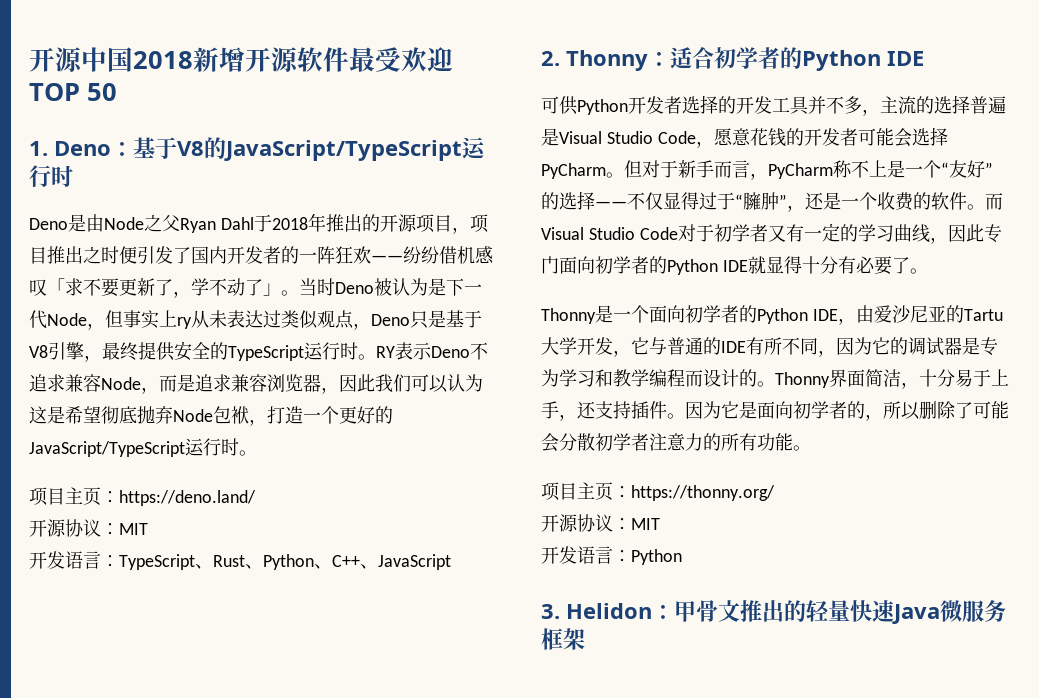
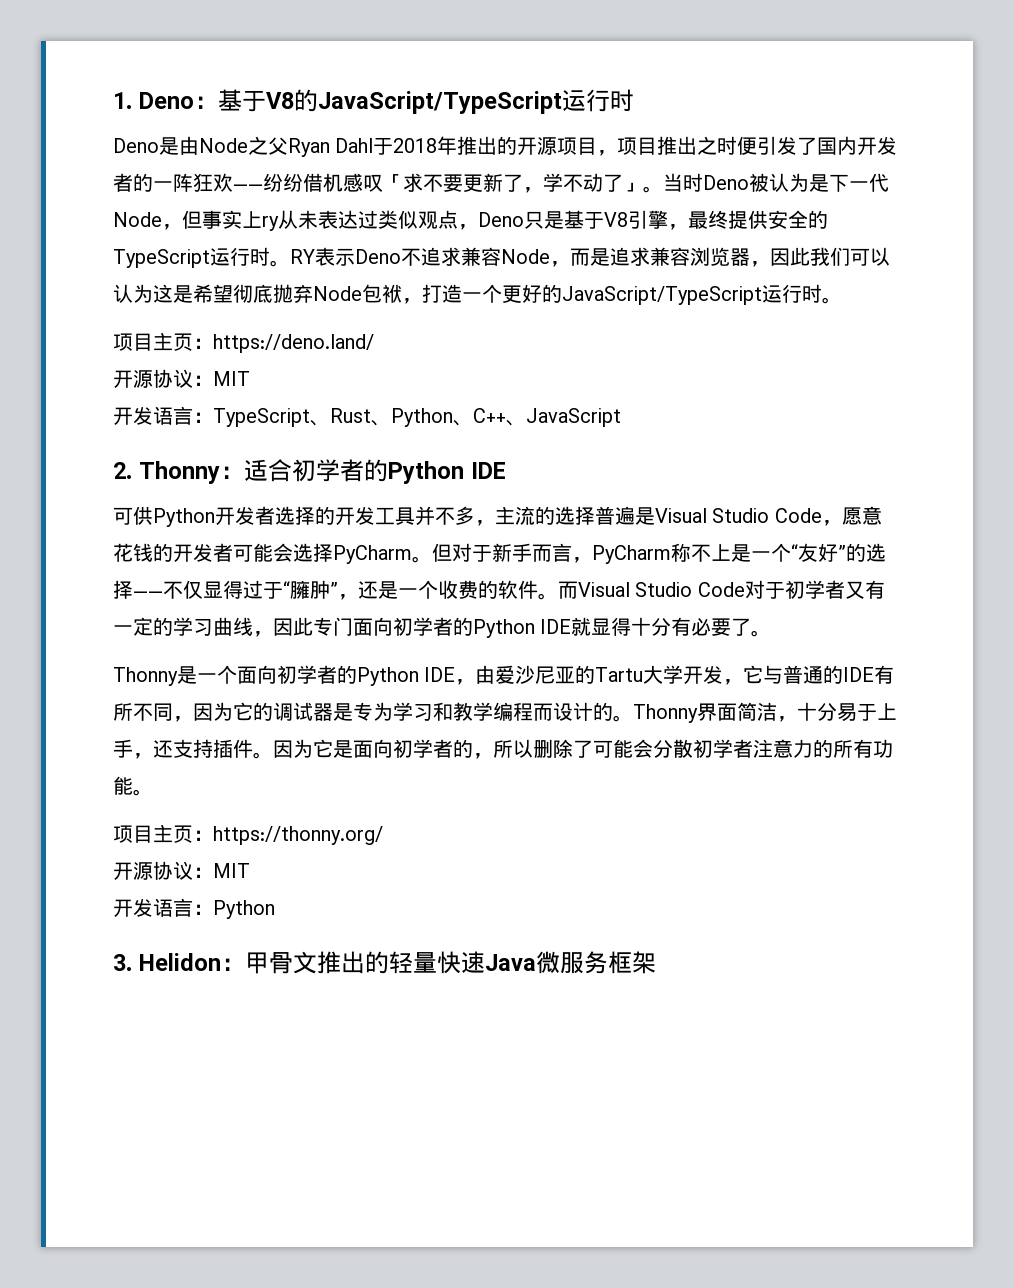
- 开源中国2018新增开源软件最受欢迎TOP 50

